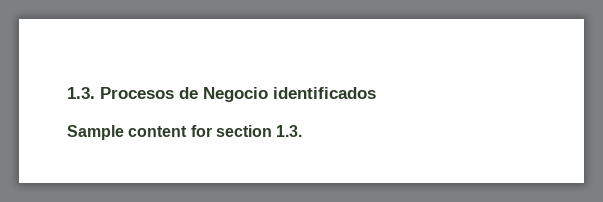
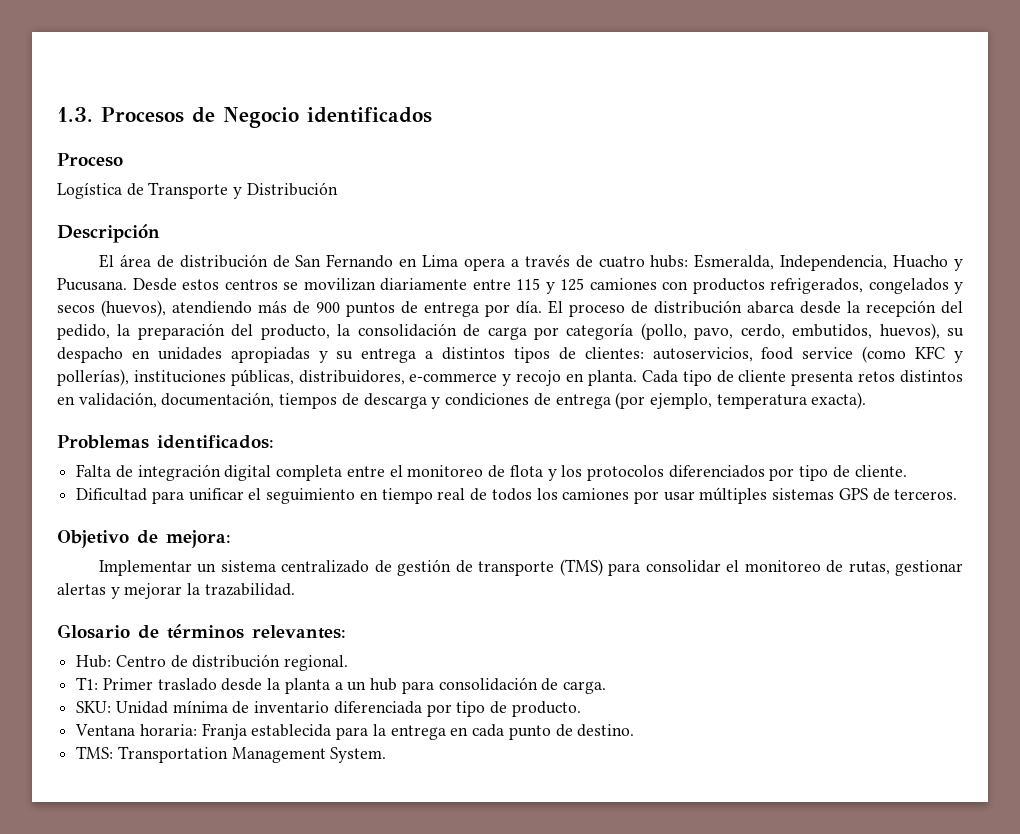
- Sample content for section 1.3.
+ Proceso
+ Logística de Transporte y Distribución
+ Descripción
+ El área de distribución de San Fernando en Lima opera a través de cuatro hubs: Esmeralda, Independencia, Huacho y Pucusana. Desde estos centros se movilizan diariamente entre 115 y 125 camiones con productos refrigerados, congelados y secos (huevos), atendiendo más de 900 puntos de entrega por día. El proceso de distribución abarca desde la recepción del pedido, la preparación del producto, la consolidación de carga por categoría (pollo, pavo, cerdo, embutidos, huevos), su despacho en unidades apropiadas y su entrega a distintos tipos de clientes: autoservicios, food service (como KFC y pollerías), instituciones públicas, distribuidores, e-commerce y recojo en planta. Cada tipo de cliente presenta retos distintos en validación, documentación, tiempos de descarga y condiciones de entrega (por ejemplo, temperatura exacta).
+ Problemas identificados:
+ Falta de integración digital completa entre el monitoreo de flota y los protocolos diferenciados por tipo de cliente.
+ Dificultad para unificar el seguimiento en tiempo real de todos los camiones por usar múltiples sistemas GPS de terceros.
+ Objetivo de mejora:
+ Implementar un sistema centralizado de gestión de transporte (TMS) para consolidar el monitoreo de rutas, gestionar alertas y mejorar la trazabilidad.
+ Glosario de términos relevantes:
+ Hub: Centro de distribución regional.
+ T1: Primer traslado desde la planta a un hub para consolidación de carga.
+ SKU: Unidad mínima de inventario diferenciada por tipo de producto.
+ Ventana horaria: Franja establecida para la entrega en cada punto de destino.
+ TMS: Transportation Management System.

